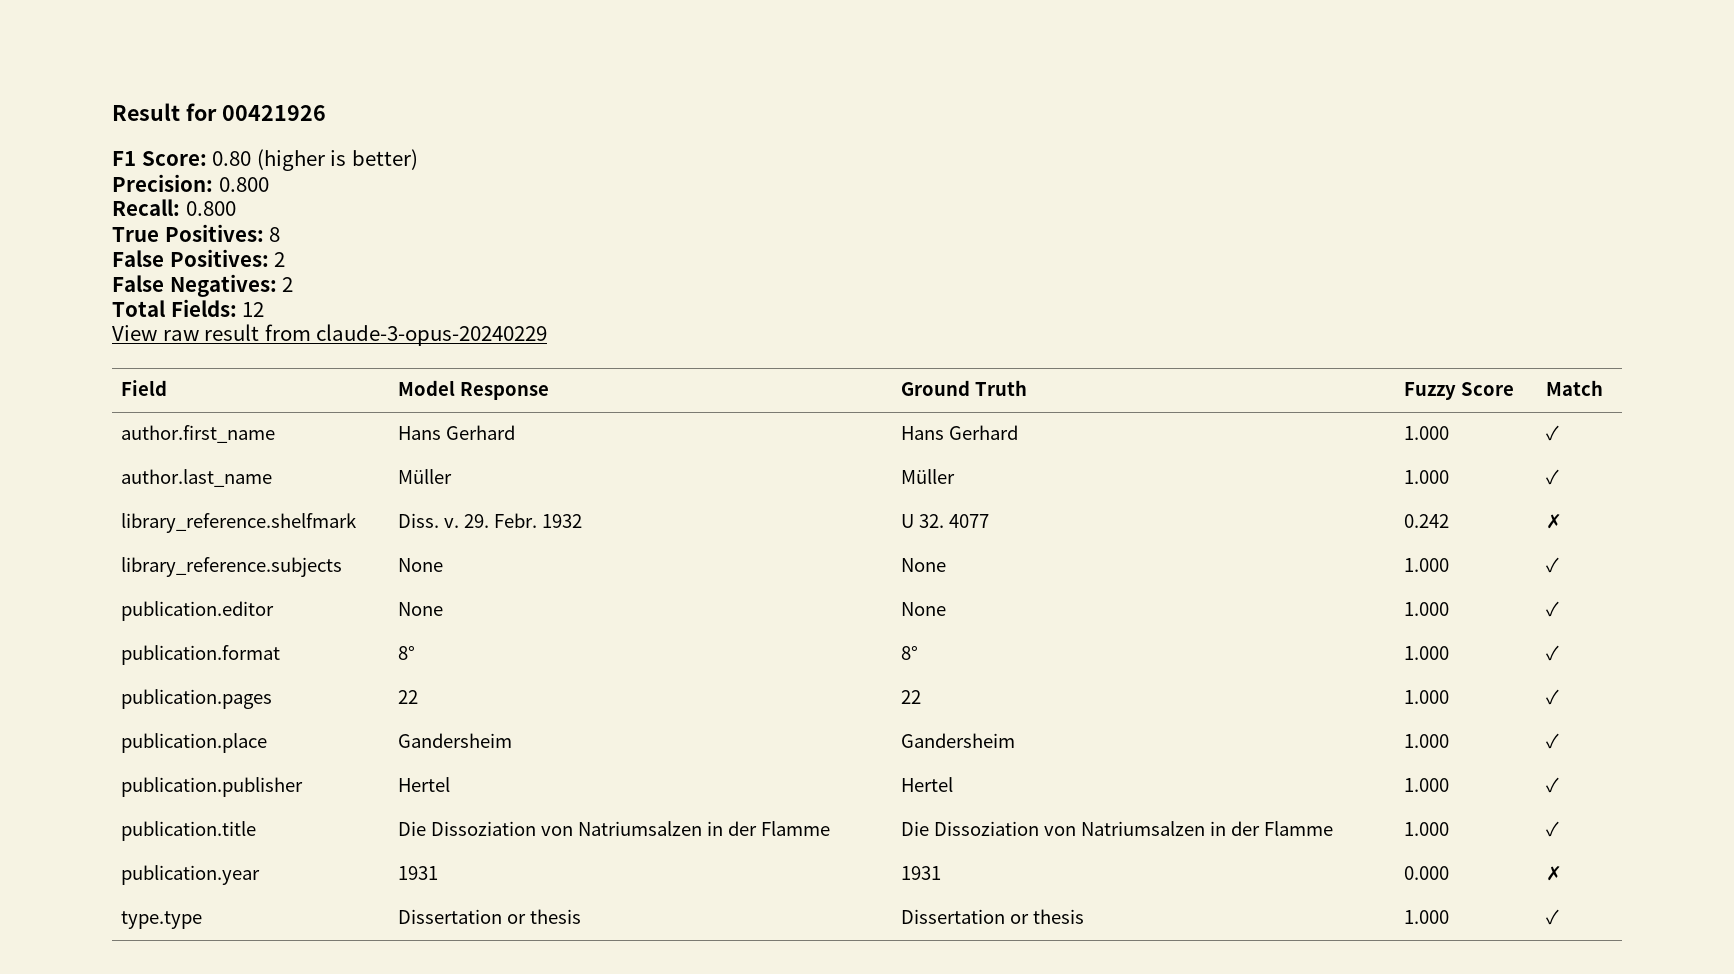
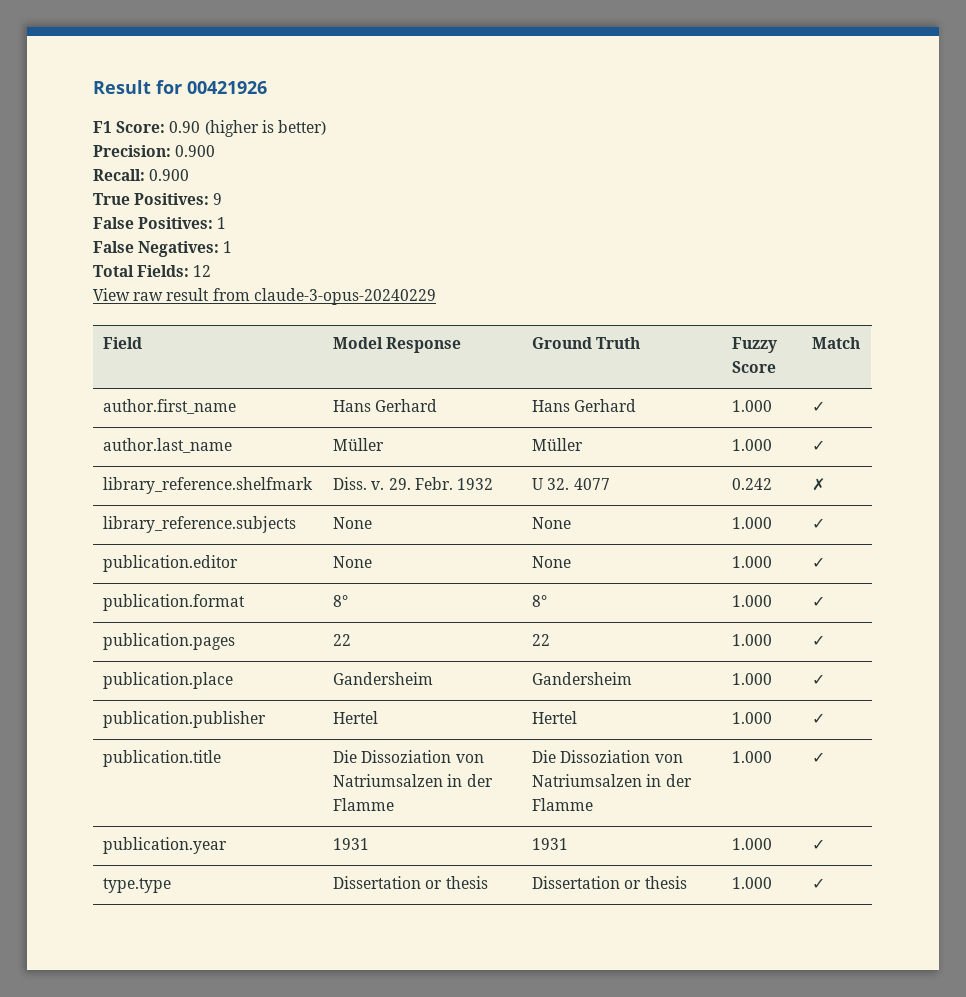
- F1 Score: 0.80 (higher is better)
+ F1 Score: 0.90 (higher is better)
- Precision: 0.800
+ Precision: 0.900
- Recall: 0.800
+ Recall: 0.900
- True Positives: 8
+ True Positives: 9
- False Positives: 2
+ False Positives: 1
- False Negatives: 2
+ False Negatives: 1
- publication.year | 1931 | 1931 | 0.000 | ✗
+ publication.year | 1931 | 1931 | 1.000 | ✓

